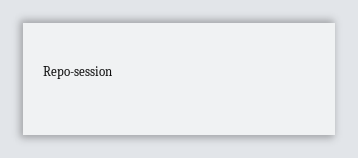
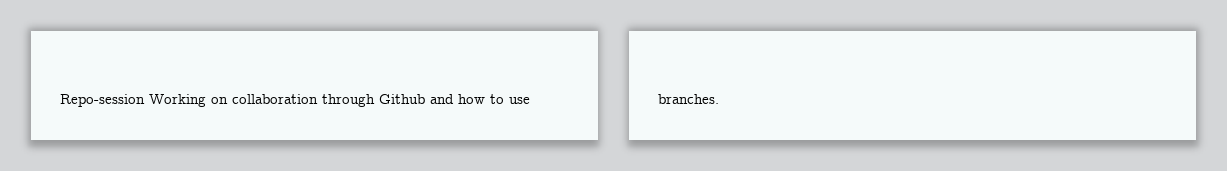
- Repo-session
+ Repo-session Working on collaboration through Github and how to use branches.

